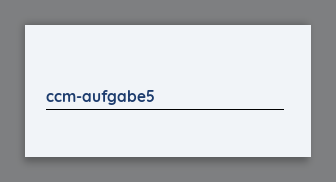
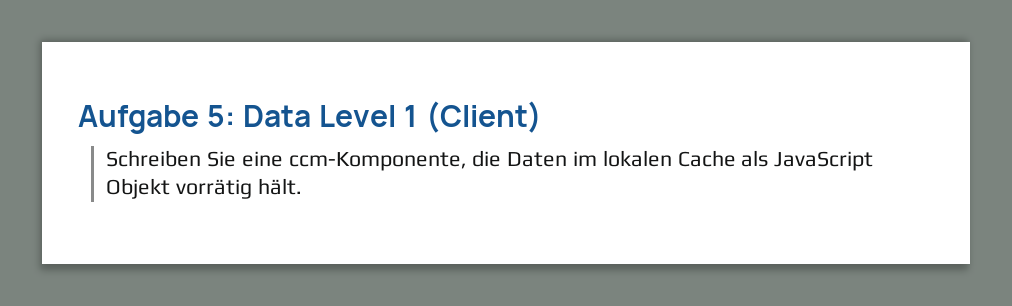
- ccm-aufgabe5
+ Aufgabe 5: Data Level 1 (Client)
+ Schreiben Sie eine ccm-Komponente, die Daten im lokalen Cache als JavaScript Objekt vorrätig hält.

